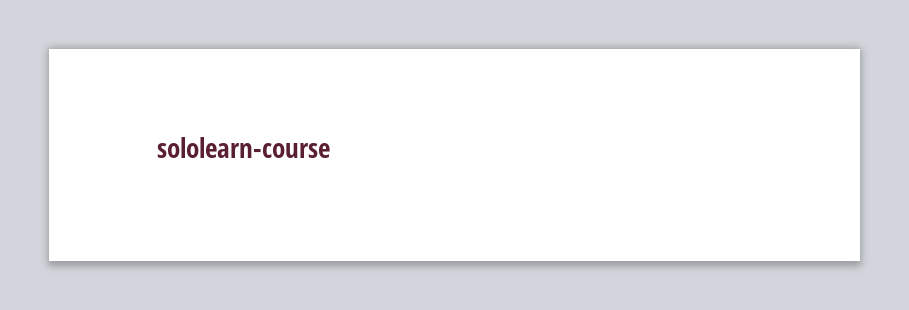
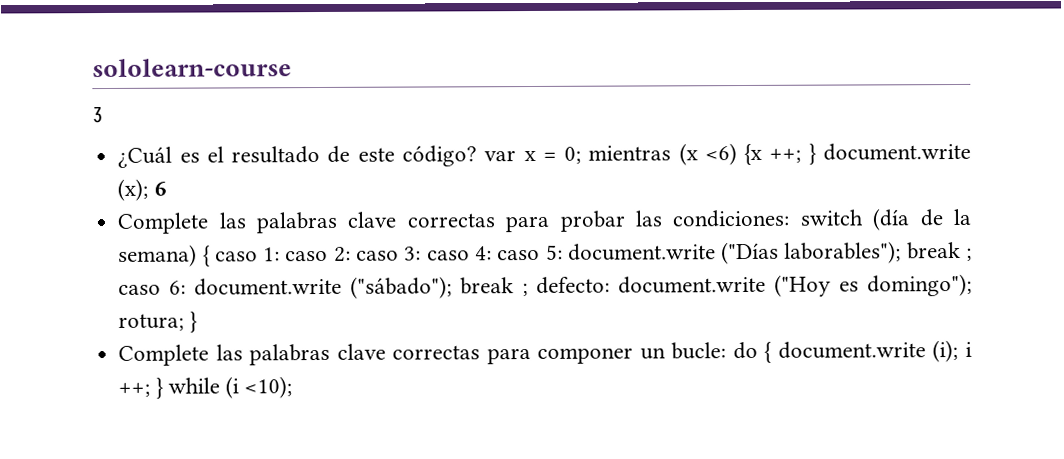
+ 3
+ ¿Cuál es el resultado de este código? var x = 0; mientras (x <6) {x ++; } document.write (x); 6
+ Complete las palabras clave correctas para probar las condiciones: switch (día de la semana) { caso 1: caso 2: caso 3: caso 4: caso 5: document.write ("Días laborables"); break ; caso 6: document.write ("sábado"); break ; defecto: document.write ("Hoy es domingo"); rotura; }
+ Complete las palabras clave correctas para componer un bucle: do { document.write (i); i ++; } while (i <10);

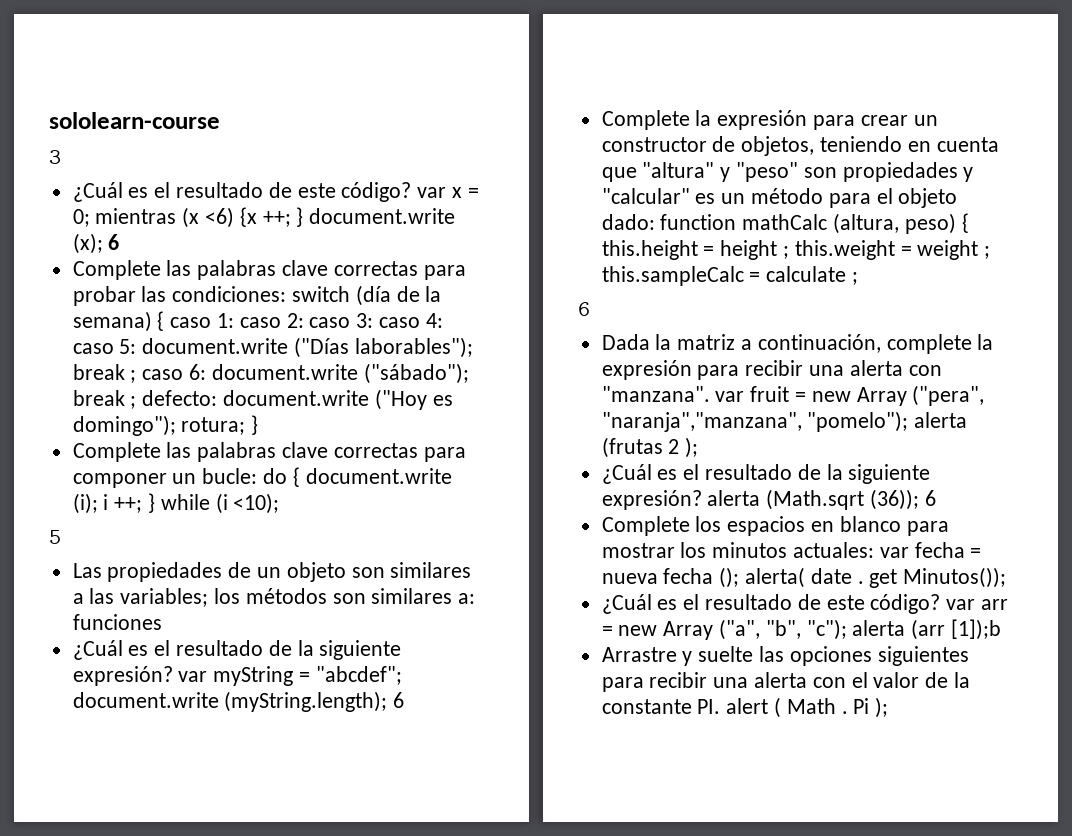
+ 5
+ Las propiedades de un objeto son similares a las variables; los métodos son similares a: funciones
+ ¿Cuál es el resultado de la siguiente expresión? var myString = "abcdef"; document.write (myString.length); 6
+ Complete la expresión para crear un constructor de objetos, teniendo en cuenta que "altura" y "peso" son propiedades y "calcular" es un método para el objeto dado: function mathCalc (altura, peso) { this.height = height ; this.weight = weight ; this.sampleCalc = calculate ;
+ 6
+ Dada la matriz a continuación, complete la expresión para recibir una alerta con "manzana". var fruit = new Array ("pera", "naranja","manzana", "pomelo"); alerta (frutas 2 );
+ ¿Cuál es el resultado de la siguiente expresión? alerta (Math.sqrt (36)); 6
+ Complete los espacios en blanco para mostrar los minutos actuales: var fecha = nueva fecha (); alerta( date . get Minutos());
+ ¿Cuál es el resultado de este código? var arr = new Array ("a", "b", "c"); alerta (arr [1]);b
+ Arrastre y suelte las opciones siguientes para recibir una alerta con el valor de la constante PI. alert ( Math . Pi );

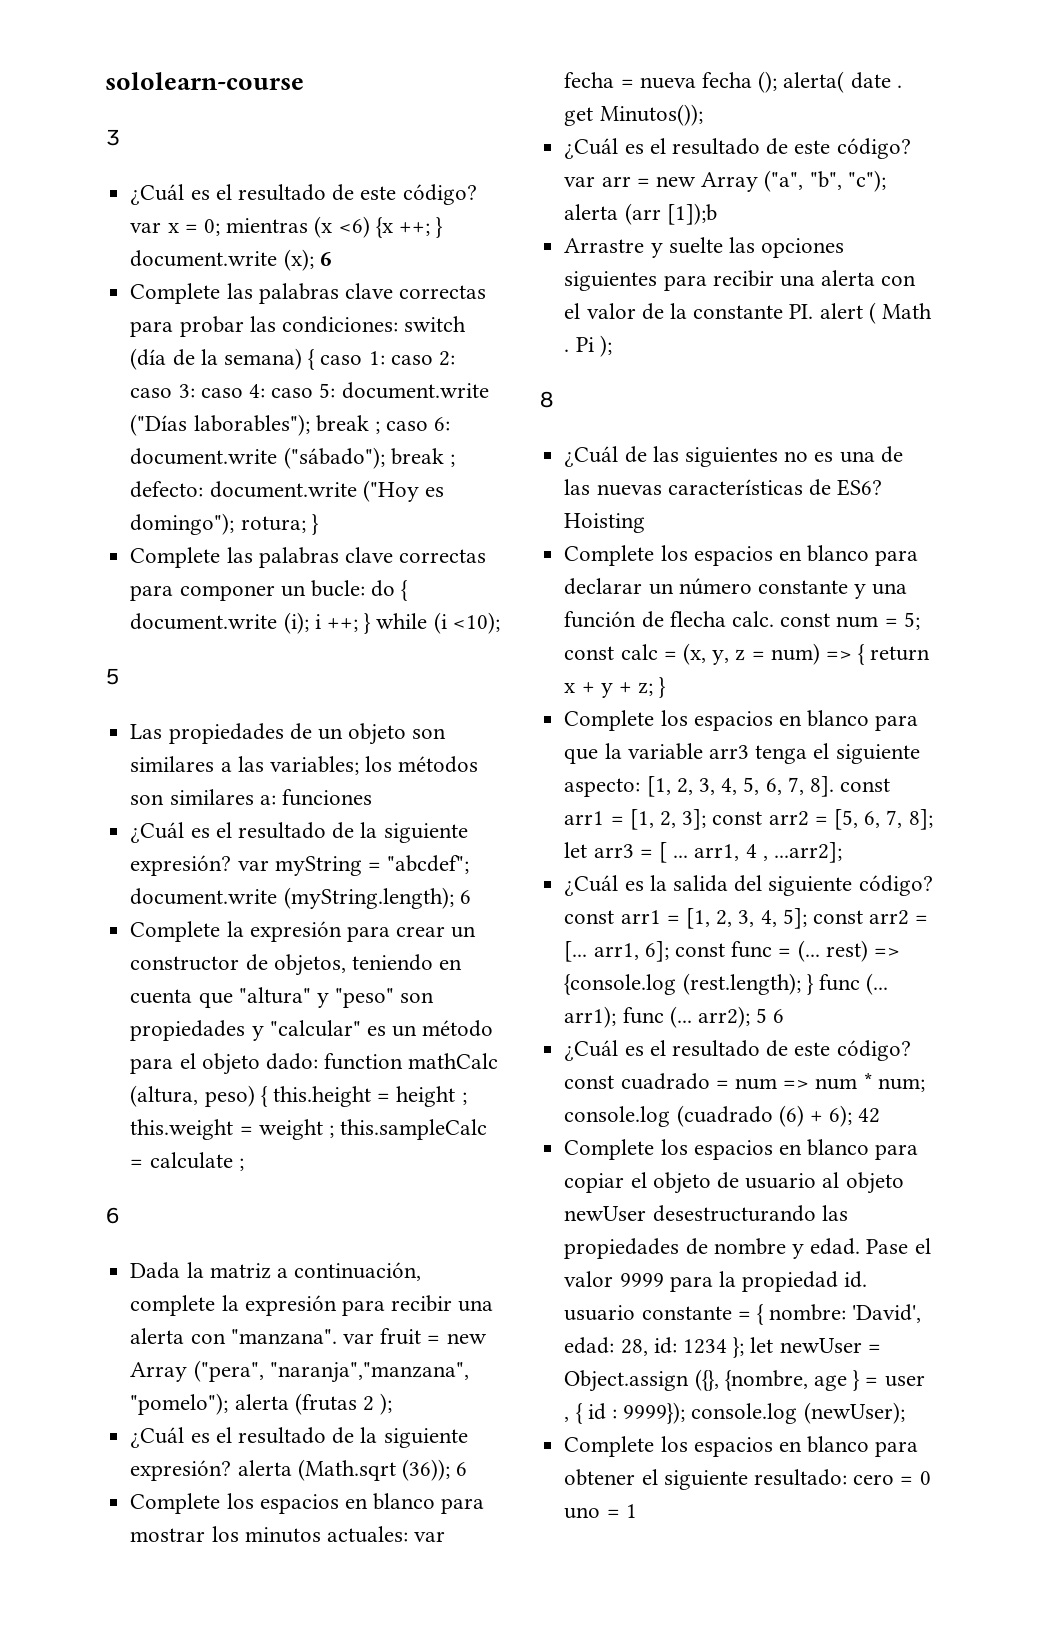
+ 8
+ ¿Cuál de las siguientes no es una de las nuevas características de ES6? Hoisting
+ Complete los espacios en blanco para declarar un número constante y una función de flecha calc. const num = 5; const calc = (x, y, z = num) => { return x + y + z; }
+ Complete los espacios en blanco para que la variable arr3 tenga el siguiente aspecto: [1, 2, 3, 4, 5, 6, 7, 8]. const arr1 = [1, 2, 3]; const arr2 = [5, 6, 7, 8]; let arr3 = [ ... arr1, 4 , ...arr2];
+ ¿Cuál es la salida del siguiente código? const arr1 = [1, 2, 3, 4, 5]; const arr2 = [... arr1, 6]; const func = (... rest) => {console.log (rest.length); } func (... arr1); func (... arr2); 5 6
+ ¿Cuál es el resultado de este código? const cuadrado = num => num * num; console.log (cuadrado (6) + 6); 42
+ Complete los espacios en blanco para copiar el objeto de usuario al objeto newUser desestructurando las propiedades de nombre y edad. Pase el valor 9999 para la propiedad id. usuario constante = { nombre: 'David', edad: 28, id: 1234 }; let newUser = Object.assign ({}, {nombre, age } = user , { id : 9999}); console.log (newUser);
+ Complete los espacios en blanco para obtener el siguiente resultado: cero = 0 uno = 1

